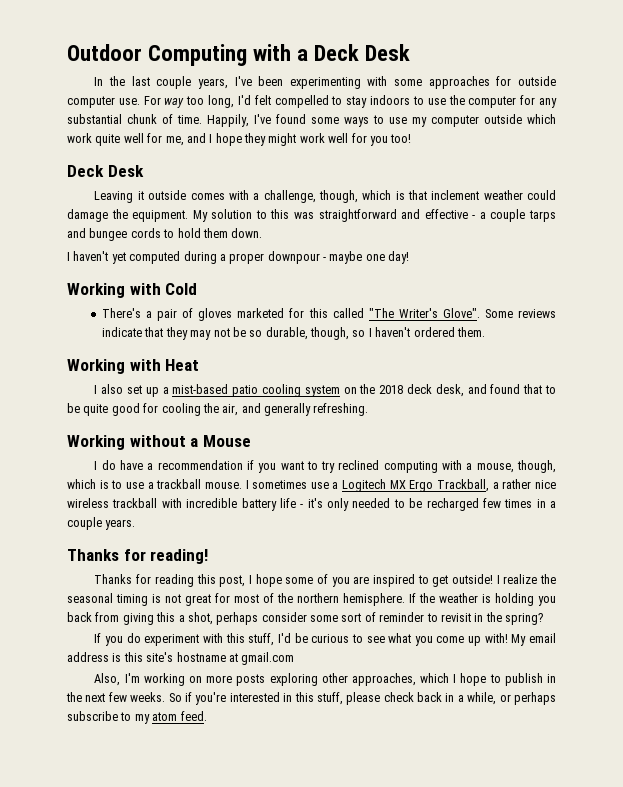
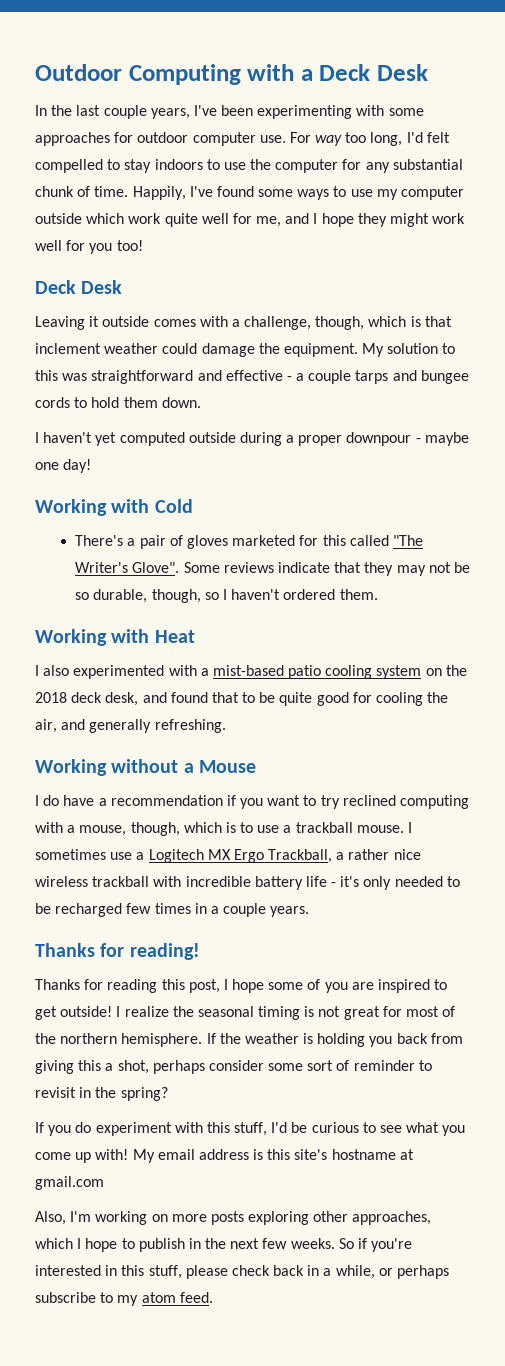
- In the last couple years, I've been experimenting with some approaches for outside computer use.
+ In the last couple years, I've been experimenting with some approaches for outdoor computer use.
- I haven't yet computed during a proper downpour - maybe one day!
+ I haven't yet computed outside during a proper downpour - maybe one day!
- I also set up a mist-based patio cooling system on the 2018 deck desk, and found that to be quite good for cooling the air, and generally refreshing.
+ I also experimented with a mist-based patio cooling system on the 2018 deck desk, and found that to be quite good for cooling the air, and generally refreshing.

